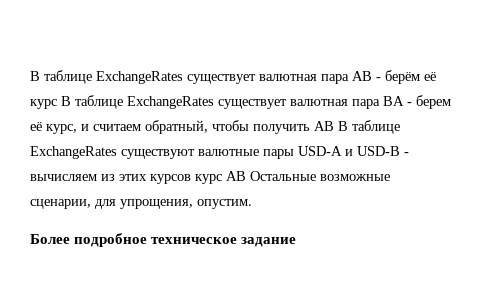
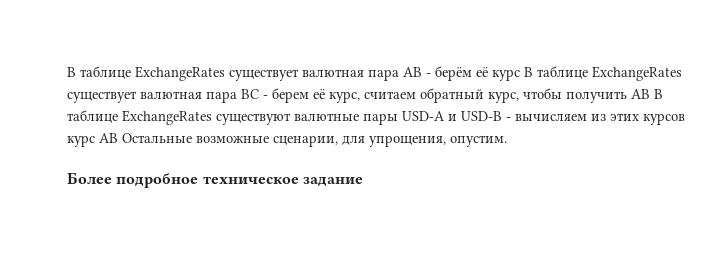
- В таблице ExchangeRates существует валютная пара AB - берём её курс В таблице ExchangeRates существует валютная пара BA - берем её курс, и считаем обратный, чтобы получить AB В таблице ExchangeRates существуют валютные пары USD-A и USD-B - вычисляем из этих курсов курс AB Остальные возможные сценарии, для упрощения, опустим.
+ В таблице ExchangeRates существует валютная пара AB - берём её курс В таблице ExchangeRates существует валютная пара BC - берем её курс, считаем обратный курс, чтобы получить AB В таблице ExchangeRates существуют валютные пары USD-A и USD-B - вычисляем из этих курсов курс AB Остальные возможные сценарии, для упрощения, опустим.

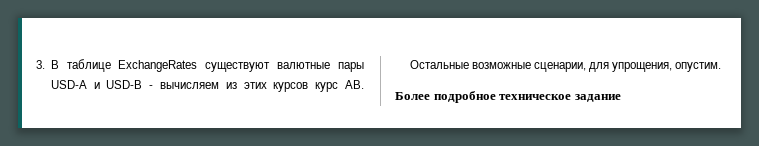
- В таблице ExchangeRates существует валютная пара AB - берём её курс В таблице ExchangeRates существует валютная пара BC - берем её курс, считаем обратный курс, чтобы получить AB В таблице ExchangeRates существуют валютные пары USD-A и USD-B - вычисляем из этих курсов курс AB Остальные возможные сценарии, для упрощения, опустим.
+ 3. В таблице ExchangeRates существуют валютные пары USD-A и USD-B - вычисляем из этих курсов курс AB. Остальные возможные сценарии, для упрощения, опустим.

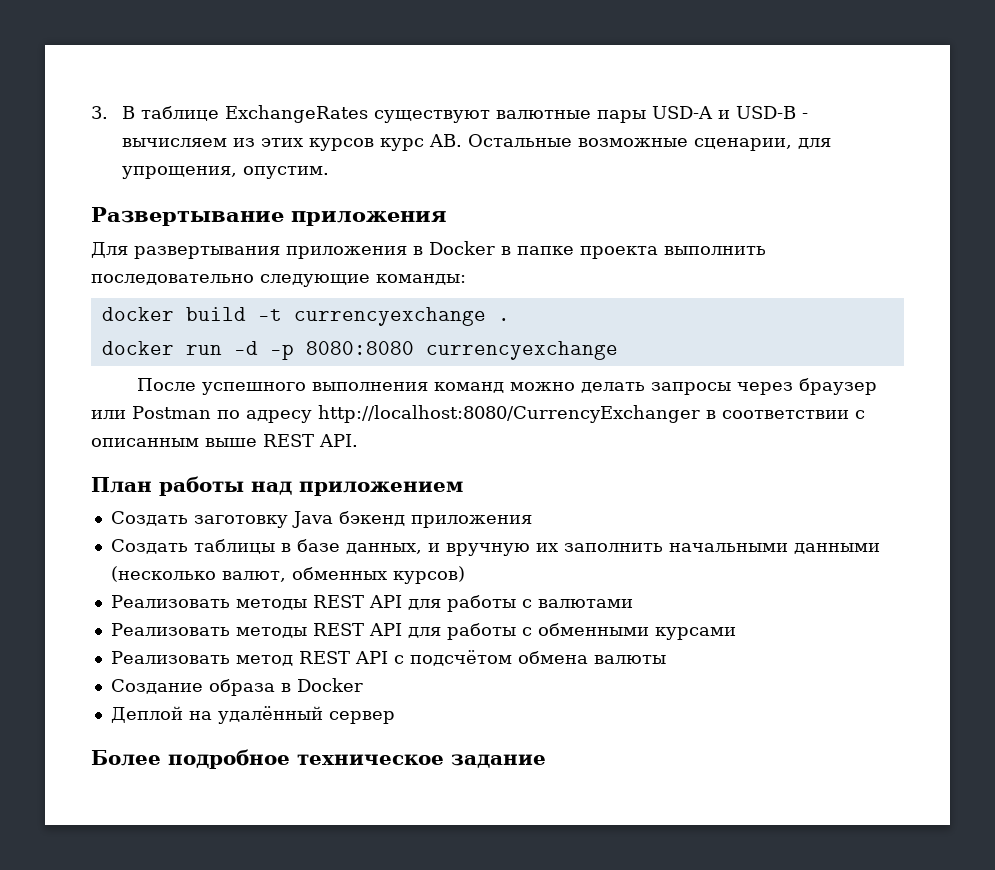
+ Развертывание приложения
+ Для развертывания приложения в Docker в папке проекта выполнить последовательно следующие команды:
+ docker build -t currencyexchange .
+ docker run -d -p 8080:8080 currencyexchange
+ После успешного выполнения команд можно делать запросы через браузер или Postman по адресу http://localhost:8080/CurrencyExchanger в соответствии с описанным выше REST API.
+ План работы над приложением
+ Создать заготовку Java бэкенд приложения
+ Создать таблицы в базе данных, и вручную их заполнить начальными данными (несколько валют, обменных курсов)
+ Реализовать методы REST API для работы с валютами
+ Реализовать методы REST API для работы с обменными курсами
+ Реализовать метод REST API с подсчётом обмена валюты
+ Создание образа в Docker
+ Деплой на удалённый сервер

